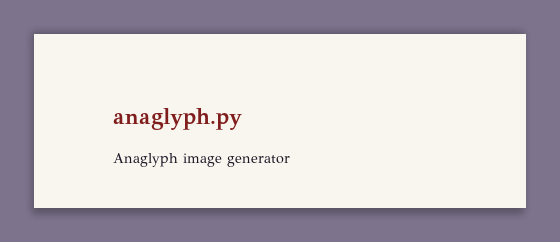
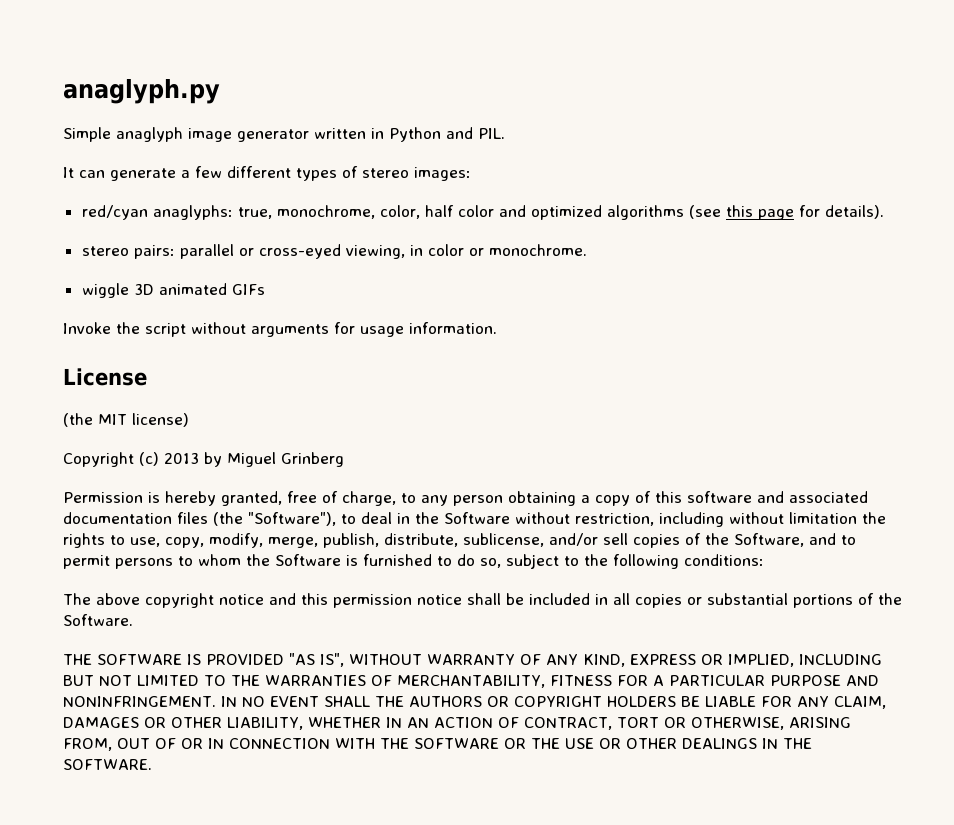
- Anaglyph image generator
+ Simple anaglyph image generator written in Python and PIL.
+ It can generate a few different types of stereo images:
+ red/cyan anaglyphs: true, monochrome, color, half color and optimized algorithms (see this page for details).
+ stereo pairs: parallel or cross-eyed viewing, in color or monochrome.
+ wiggle 3D animated GIFs
+ Invoke the script without arguments for usage information.
+ License
+ (the MIT license)
+ Copyright (c) 2013 by Miguel Grinberg
+ Permission is hereby granted, free of charge, to any person obtaining a copy of this software and associated documentation files (the "Software"), to deal in the Software without restriction, including without limitation the rights to use, copy, modify, merge, publish, distribute, sublicense, and/or sell copies of the Software, and to permit persons to whom the Software is furnished to do so, subject to the following conditions:
+ The above copyright notice and this permission notice shall be included in all copies or substantial portions of the Software.
+ THE SOFTWARE IS PROVIDED "AS IS", WITHOUT WARRANTY OF ANY KIND, EXPRESS OR IMPLIED, INCLUDING BUT NOT LIMITED TO THE WARRANTIES OF MERCHANTABILITY, FITNESS FOR A PARTICULAR PURPOSE AND NONINFRINGEMENT. IN NO EVENT SHALL THE AUTHORS OR COPYRIGHT HOLDERS BE LIABLE FOR ANY CLAIM, DAMAGES OR OTHER LIABILITY, WHETHER IN AN ACTION OF CONTRACT, TORT OR OTHERWISE, ARISING FROM, OUT OF OR IN CONNECTION WITH THE SOFTWARE OR THE USE OR OTHER DEALINGS IN THE SOFTWARE.

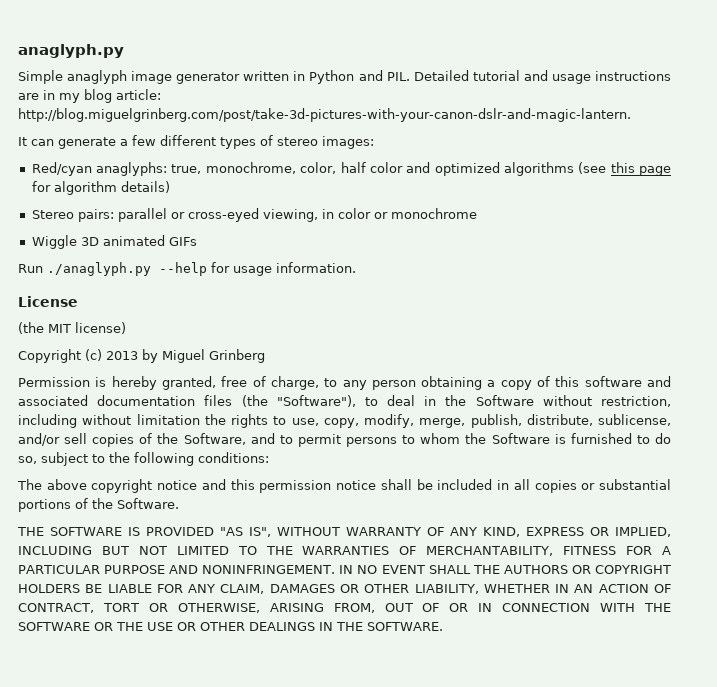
- Simple anaglyph image generator written in Python and PIL.
+ Simple anaglyph image generator written in Python and PIL. Detailed tutorial and usage instructions are in my blog article: http://blog.miguelgrinberg.com/post/take-3d-pictures-with-your-canon-dslr-and-magic-lantern.
- red/cyan anaglyphs: true, monochrome, color, half color and optimized algorithms (see this page for details).
- stereo pairs: parallel or cross-eyed viewing, in color or monochrome.
- wiggle 3D animated GIFs
+ Red/cyan anaglyphs: true, monochrome, color, half color and optimized algorithms (see this page for algorithm details)
+ Stereo pairs: parallel or cross-eyed viewing, in color or monochrome
+ Wiggle 3D animated GIFs
- Invoke the script without arguments for usage information.
+ Run ./anaglyph.py --help for usage information.

